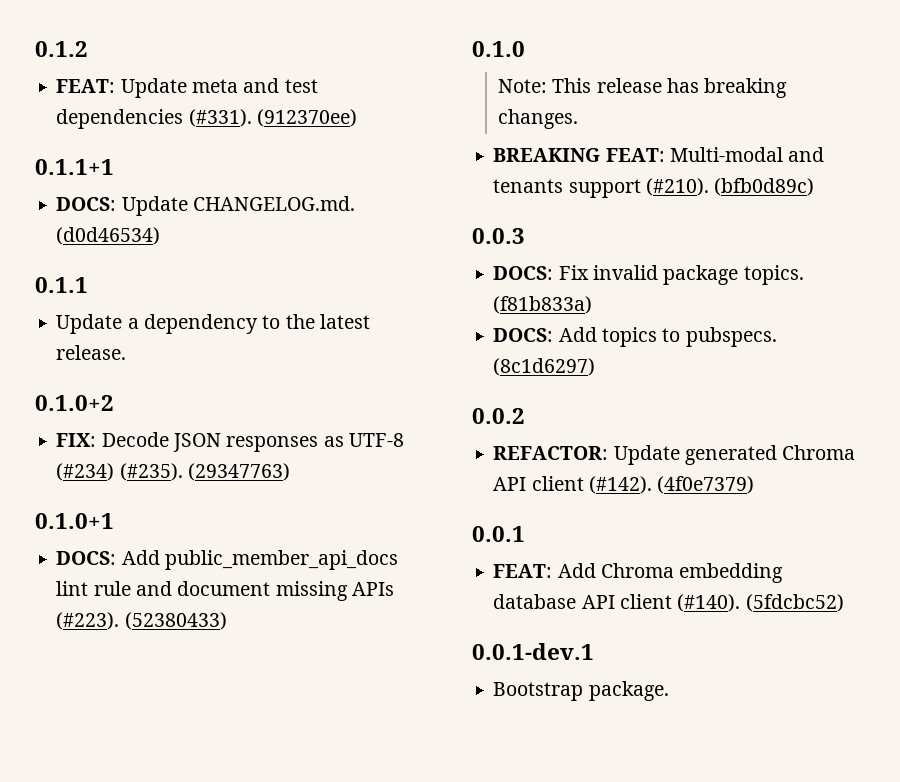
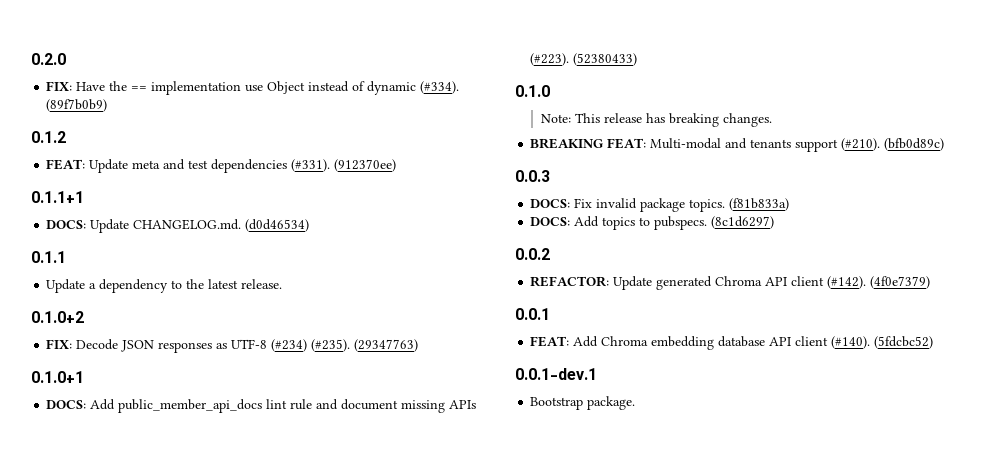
+ 0.2.0
+ FIX: Have the == implementation use Object instead of dynamic (#334). (89f7b0b9)

